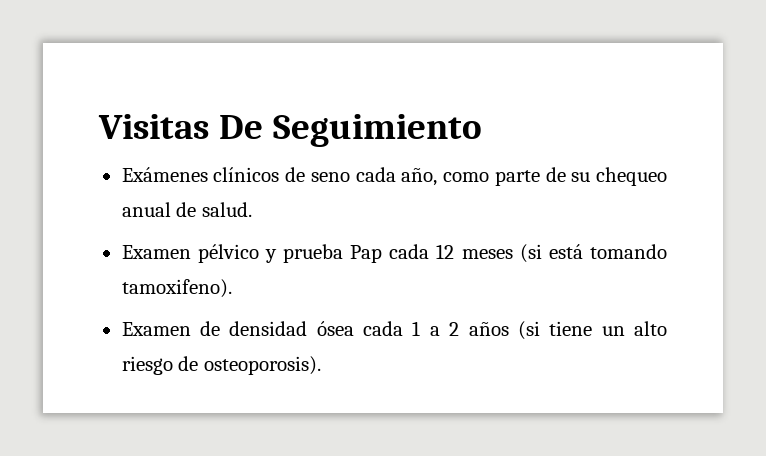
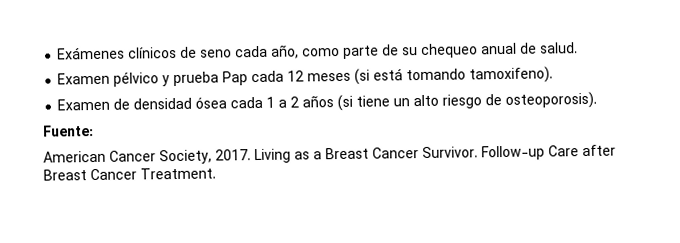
- Visitas De Seguimiento
+ Fuente:
+ American Cancer Society, 2017. Living as a Breast Cancer Survivor. Follow-up Care after Breast Cancer Treatment.

